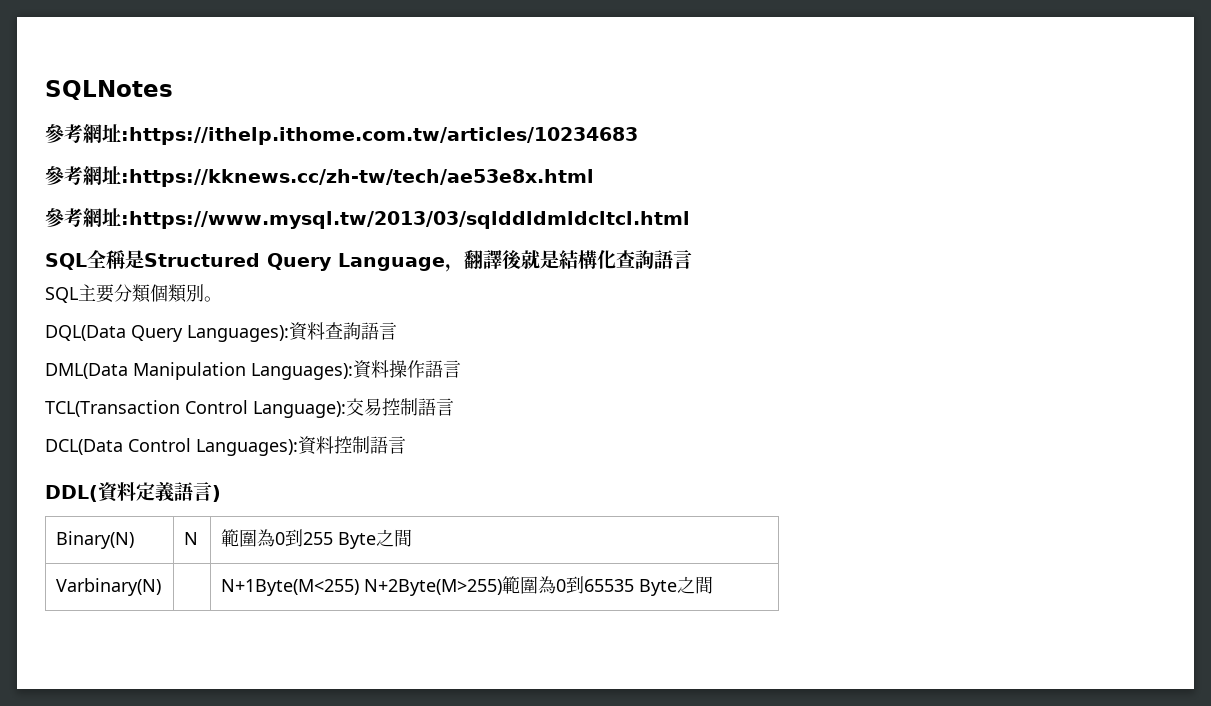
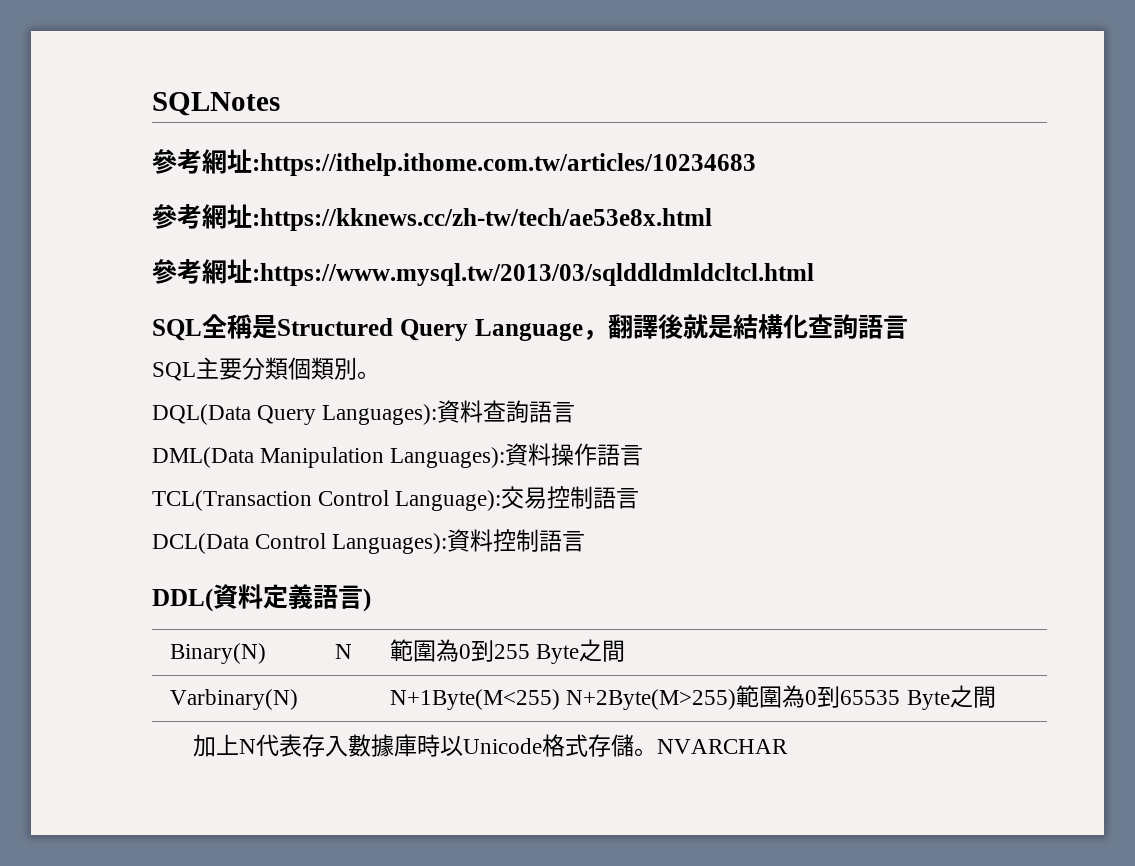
+ 加上N代表存入數據庫時以Unicode格式存儲。NVARCHAR

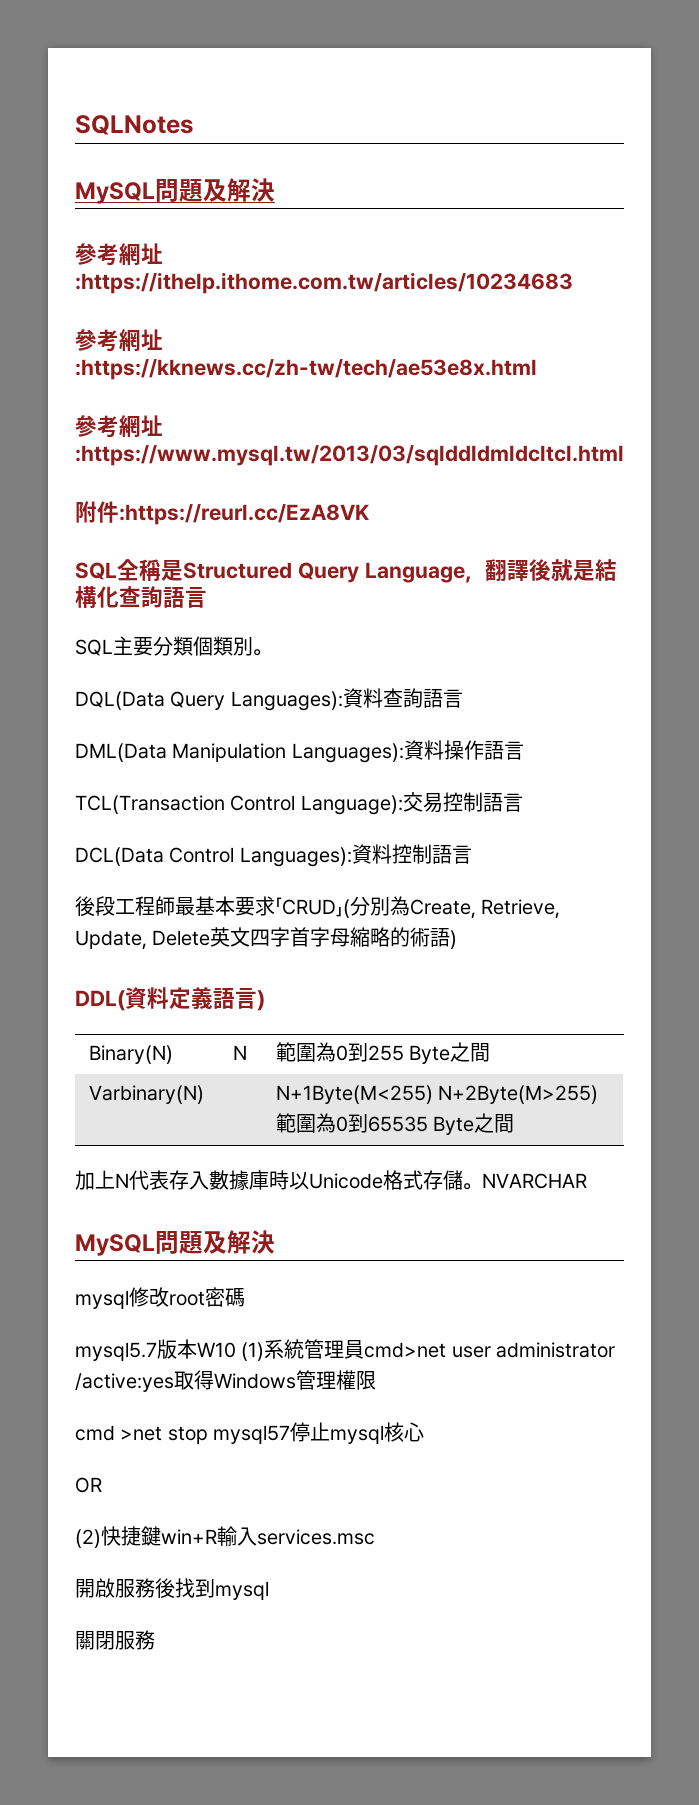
  SQLNotes
+ MySQL問題及解決
+ 附件:https://reurl.cc/EzA8VK
+ 後段工程師最基本要求「CRUD」(分別為Create, Retrieve, Update, Delete英文四字首字母縮略的術語)
  NVARCHAR
+ MySQL問題及解決
+ mysql修改root密碼
+ mysql5.7版本W10 (1)系統管理員cmd>net user administrator /active:yes取得Windows管理權限
+ cmd >net stop mysql57停止mysql核心
+ OR
+ (2)快捷鍵win+R輸入services.msc
+ 開啟服務後找到mysql
+ 關閉服務

